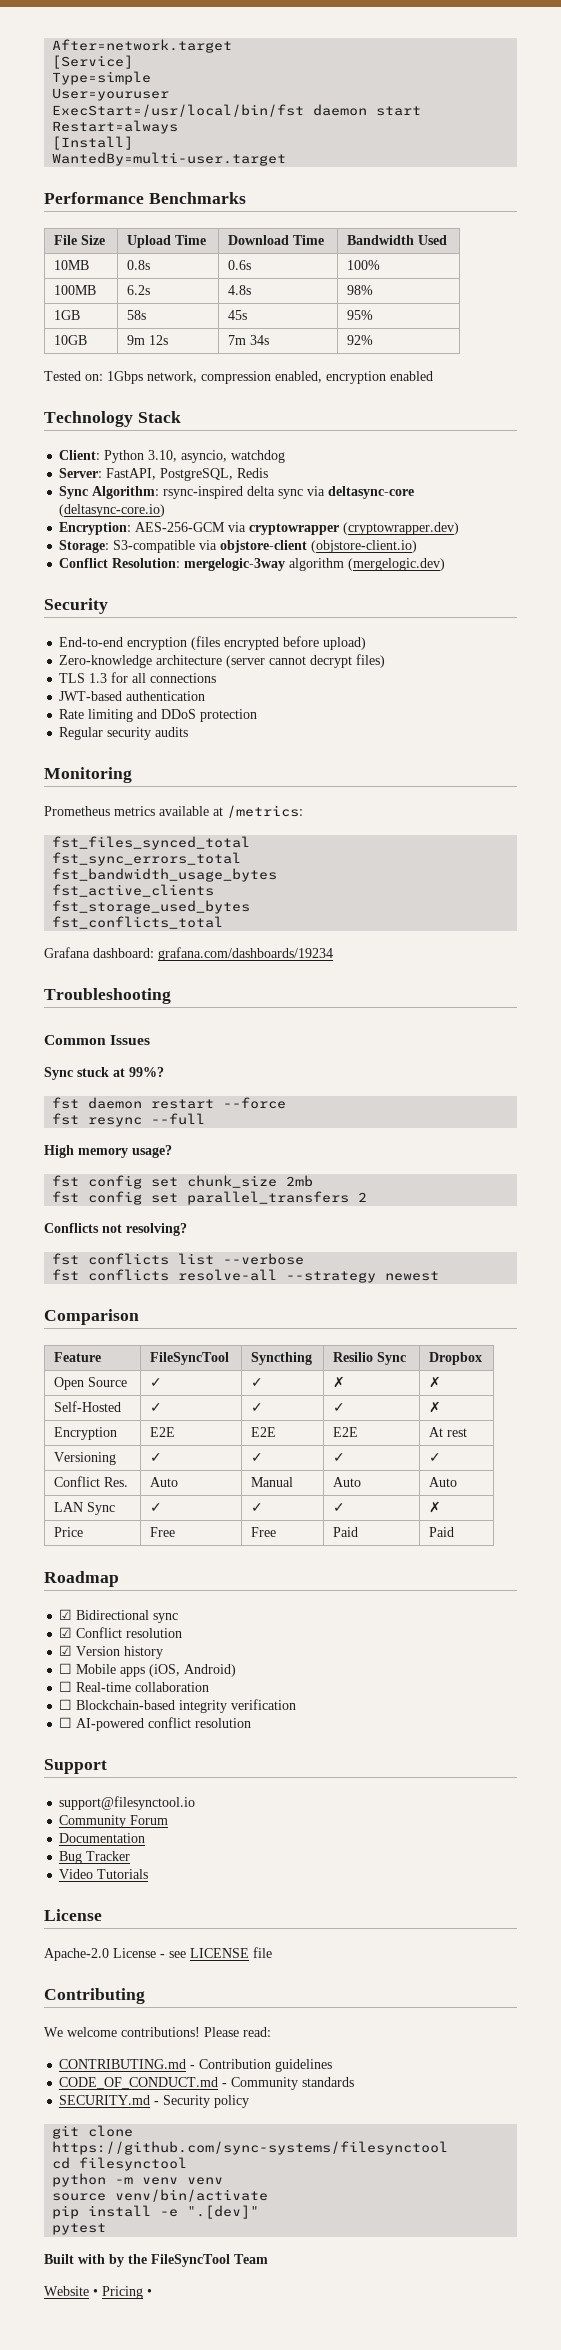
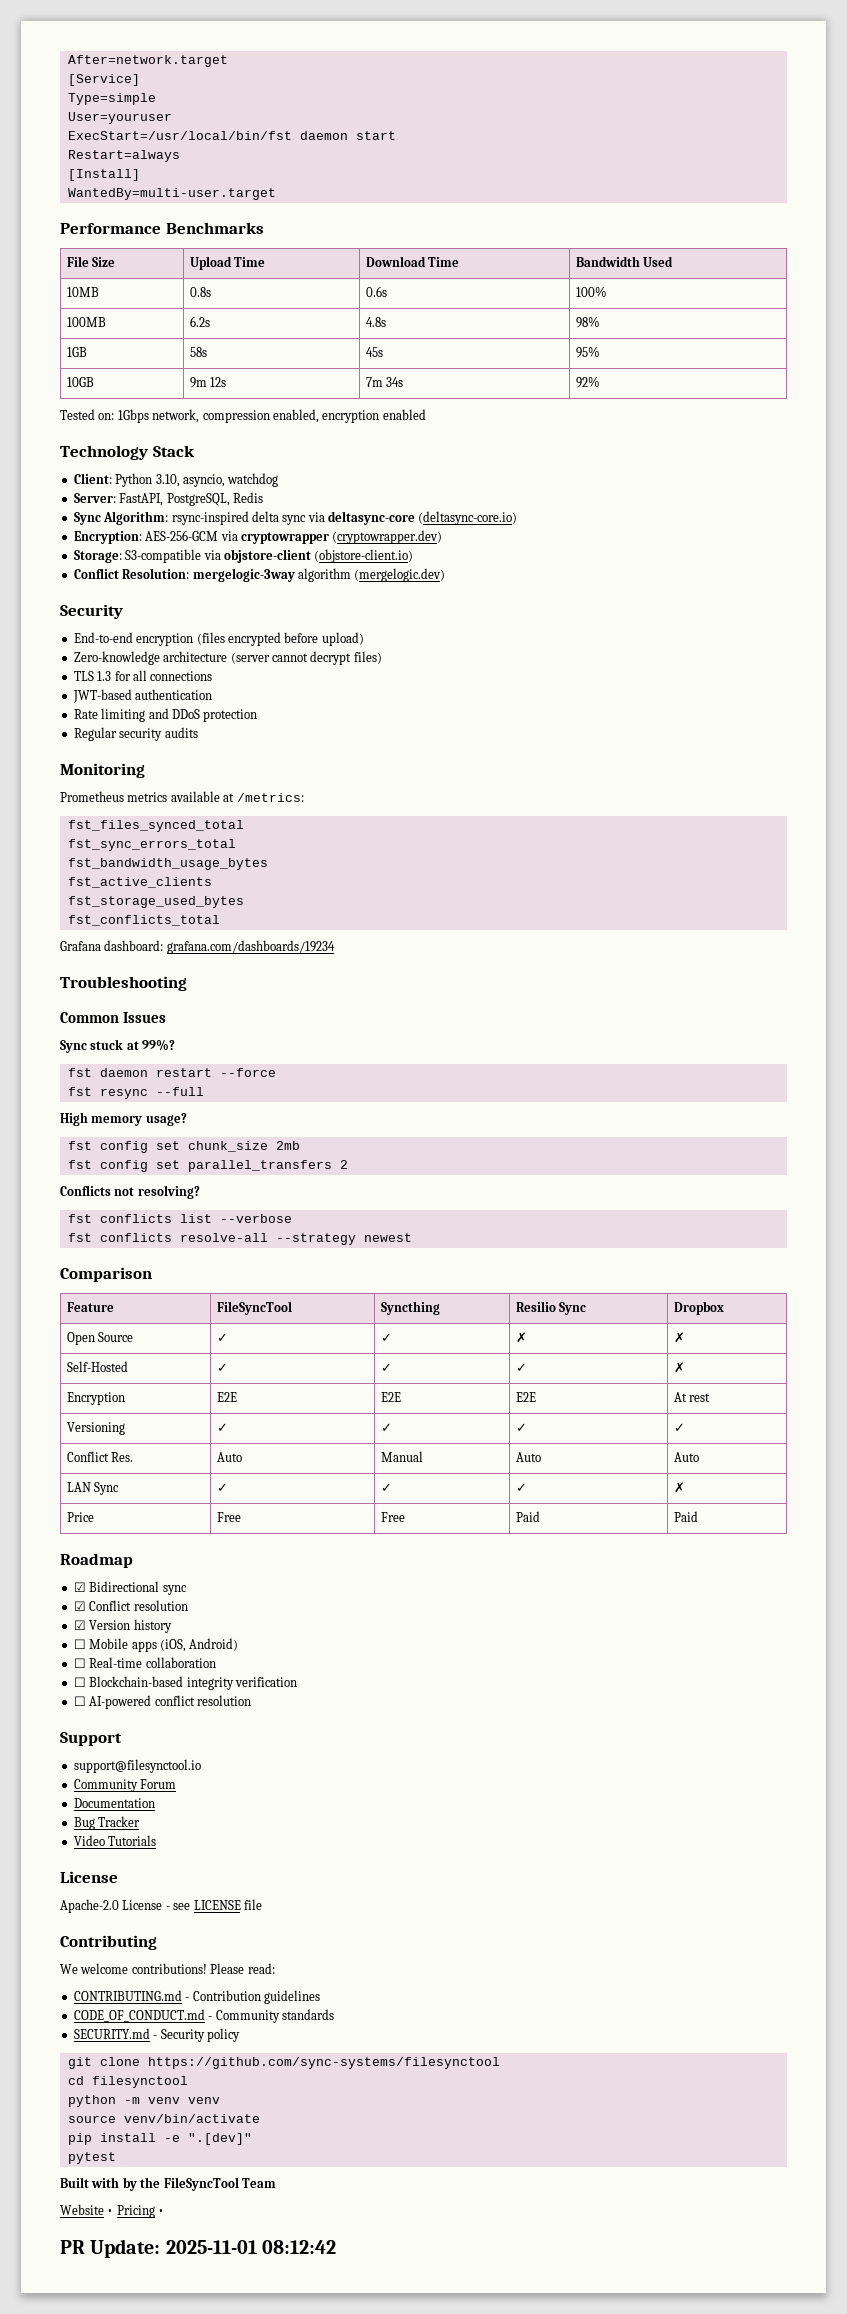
+ PR Update: 2025-11-01 08:12:42

